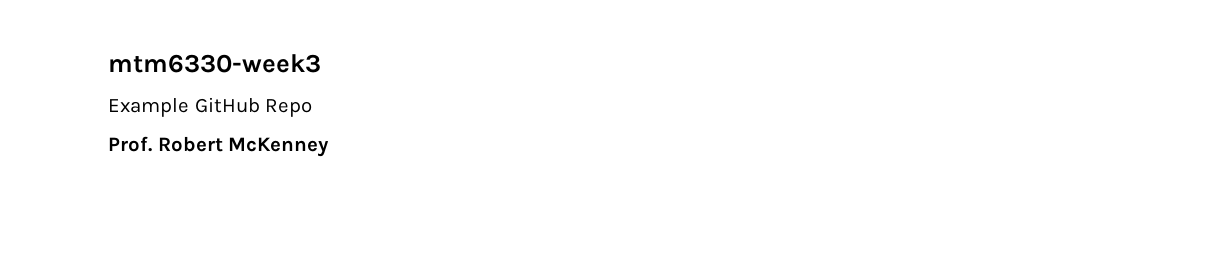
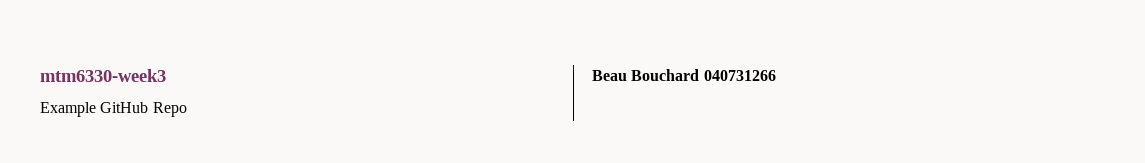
- Prof. Robert McKenney
+ Beau Bouchard 040731266

